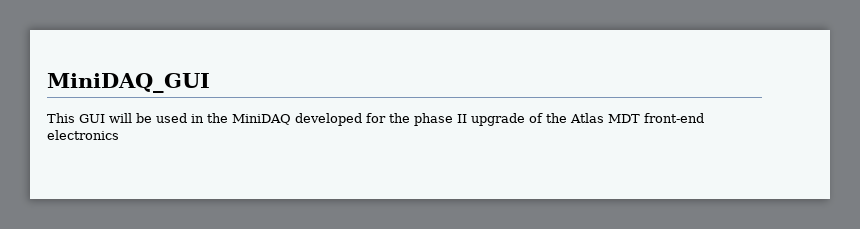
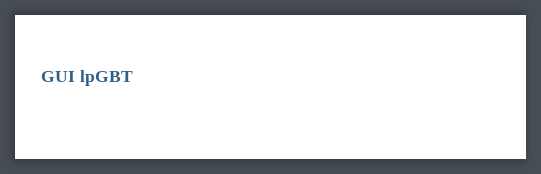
- MiniDAQ_GUI
- This GUI will be used in the MiniDAQ developed for the phase II upgrade of the Atlas MDT front-end electronics
+ GUI lpGBT

